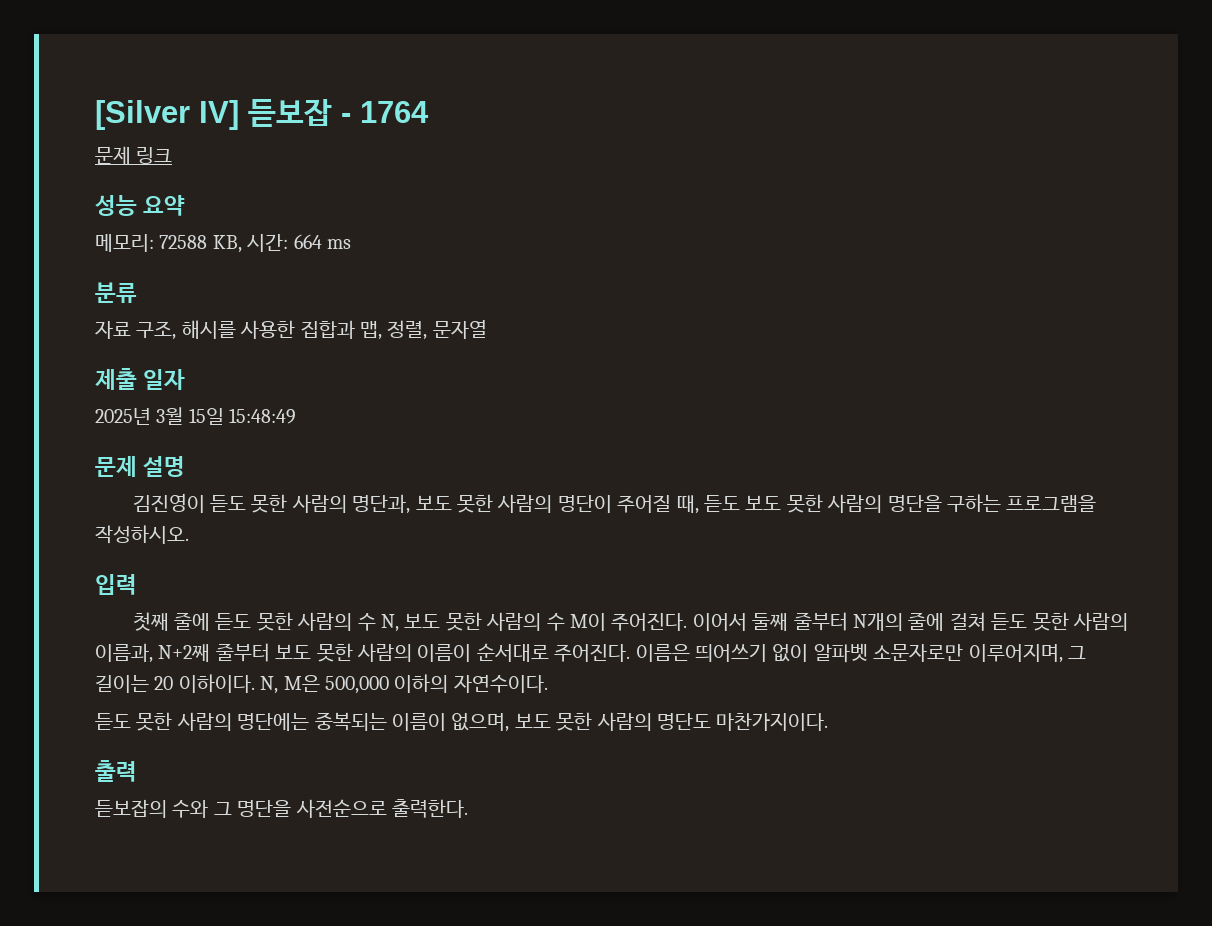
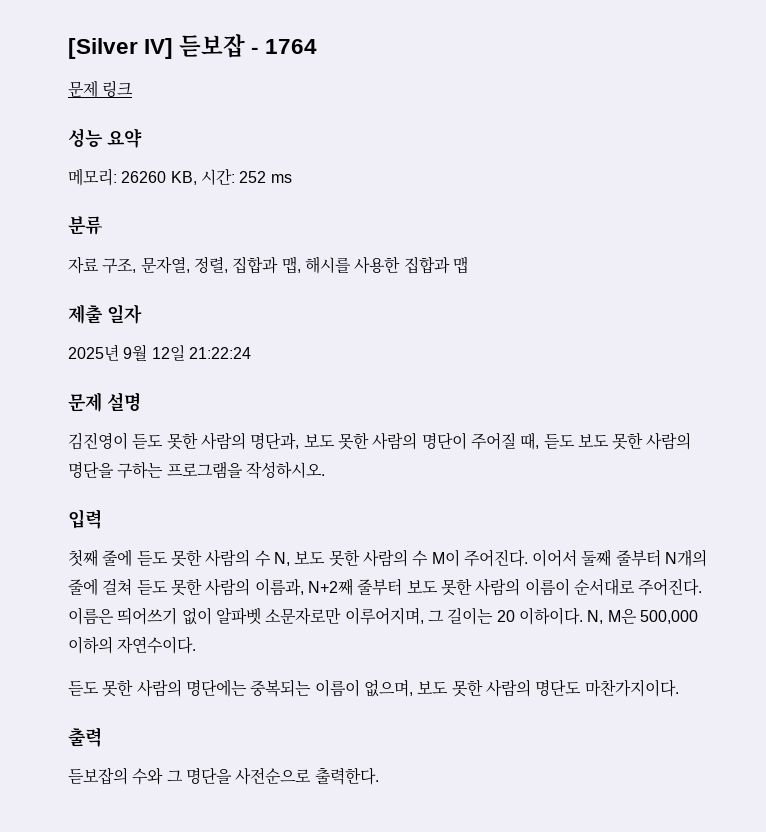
- 메모리: 72588 KB, 시간: 664 ms
+ 메모리: 26260 KB, 시간: 252 ms
- 자료 구조, 해시를 사용한 집합과 맵, 정렬, 문자열
+ 자료 구조, 문자열, 정렬, 집합과 맵, 해시를 사용한 집합과 맵
- 2025년 3월 15일 15:48:49
+ 2025년 9월 12일 21:22:24

